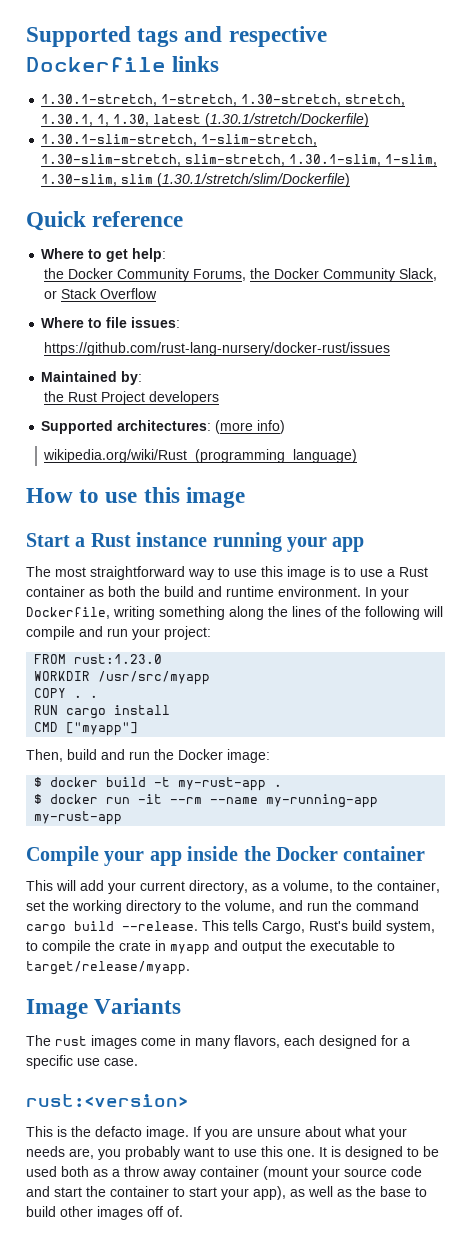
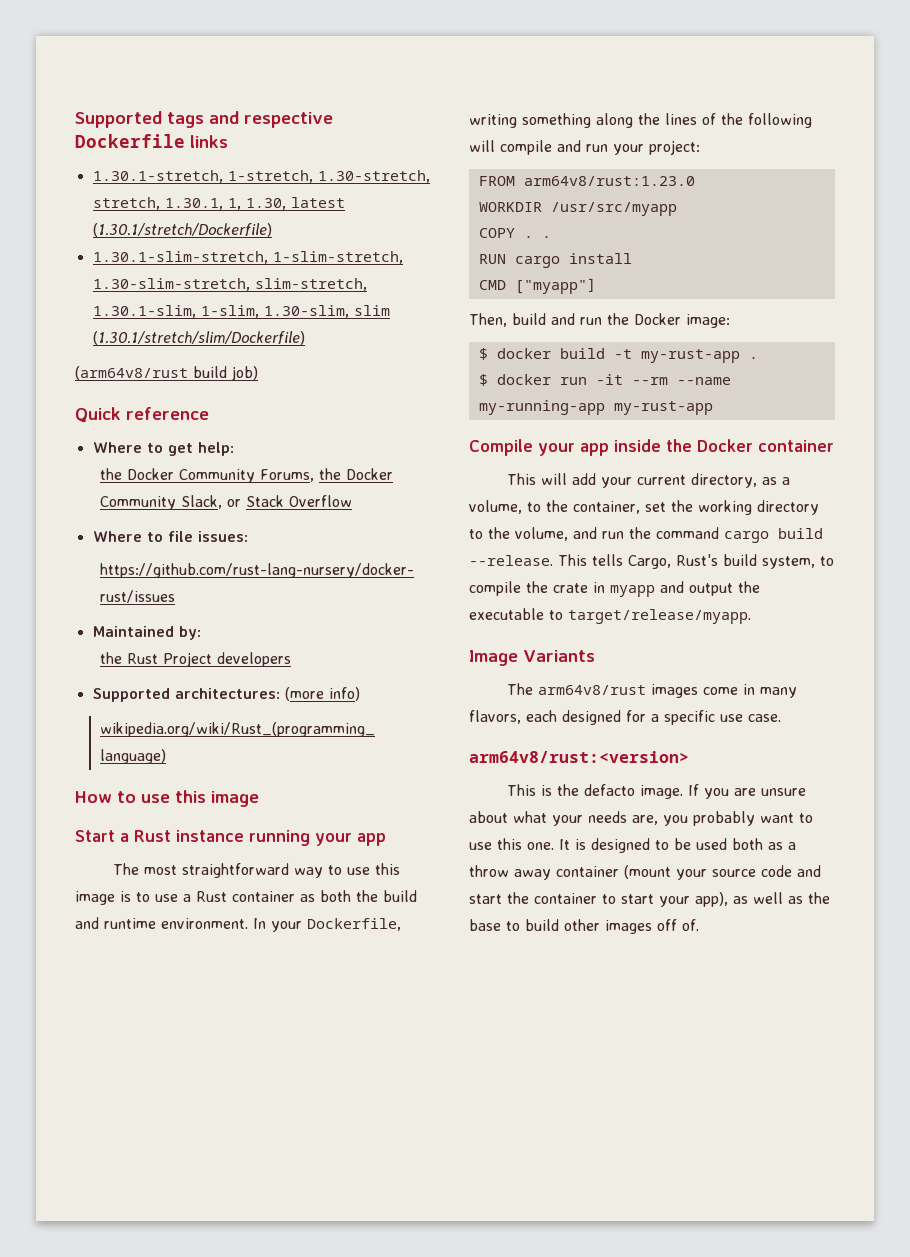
+ (arm64v8/rust build job)
- FROM rust:1.23.0
+ FROM arm64v8/rust:1.23.0
- The rust images come in many flavors, each designed for a specific use case.
+ The arm64v8/rust images come in many flavors, each designed for a specific use case.
- rust:<version>
+ arm64v8/rust:<version>

